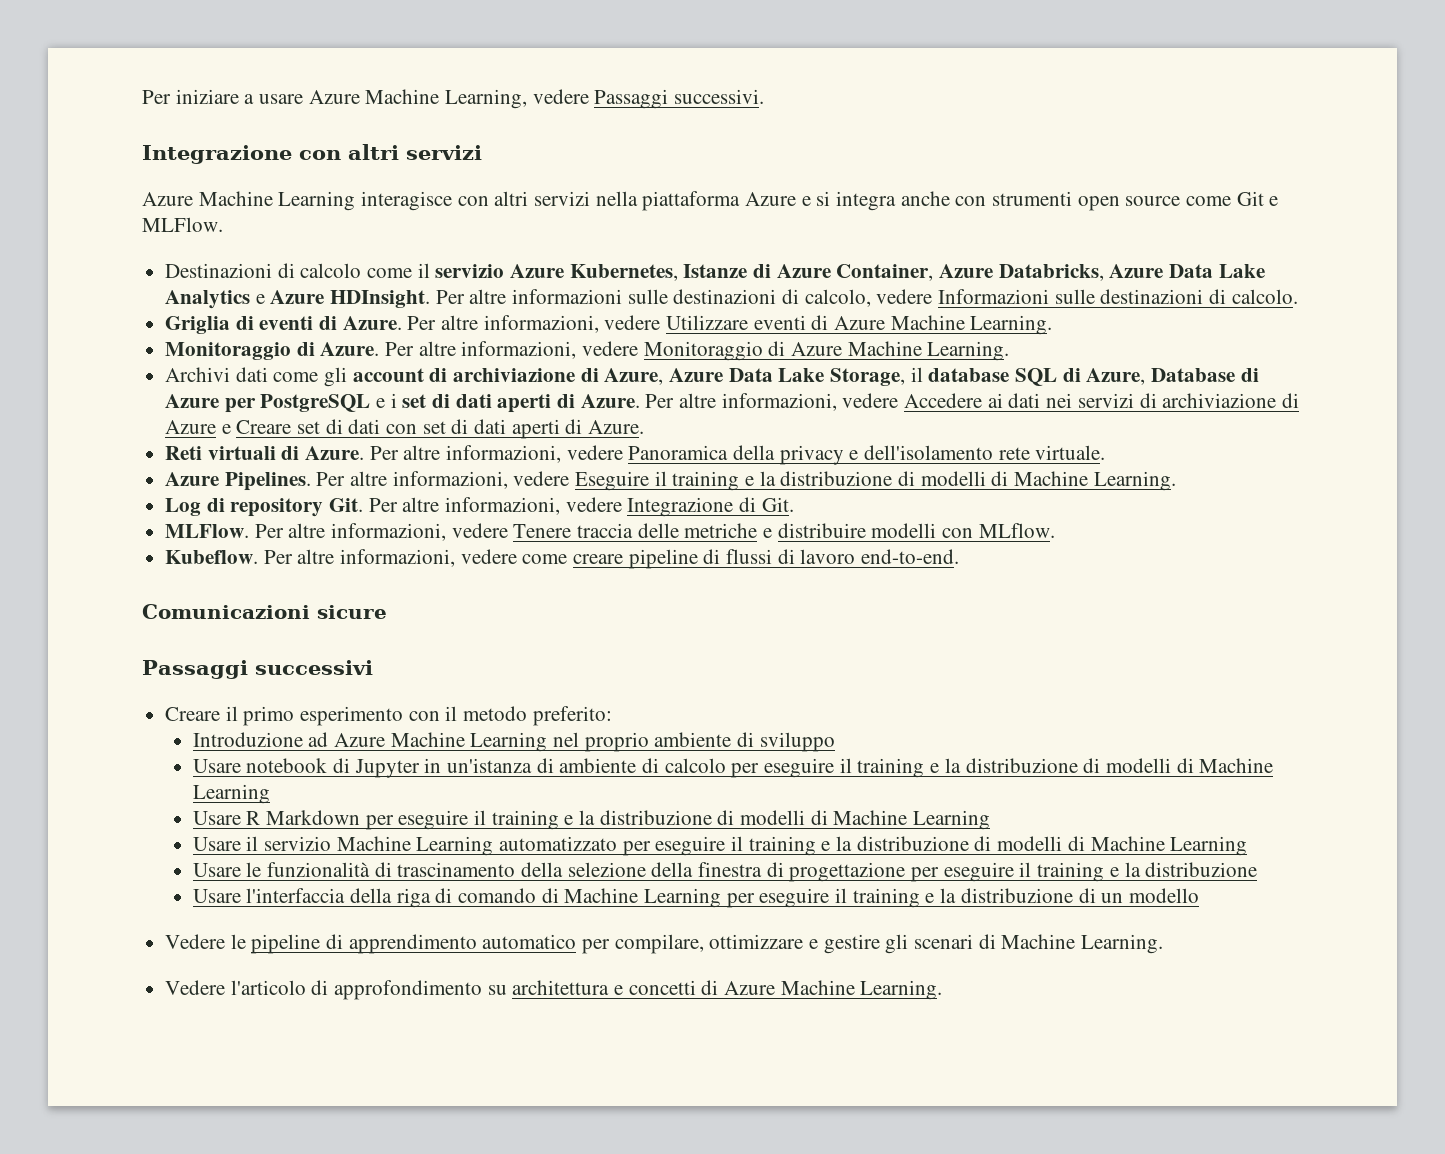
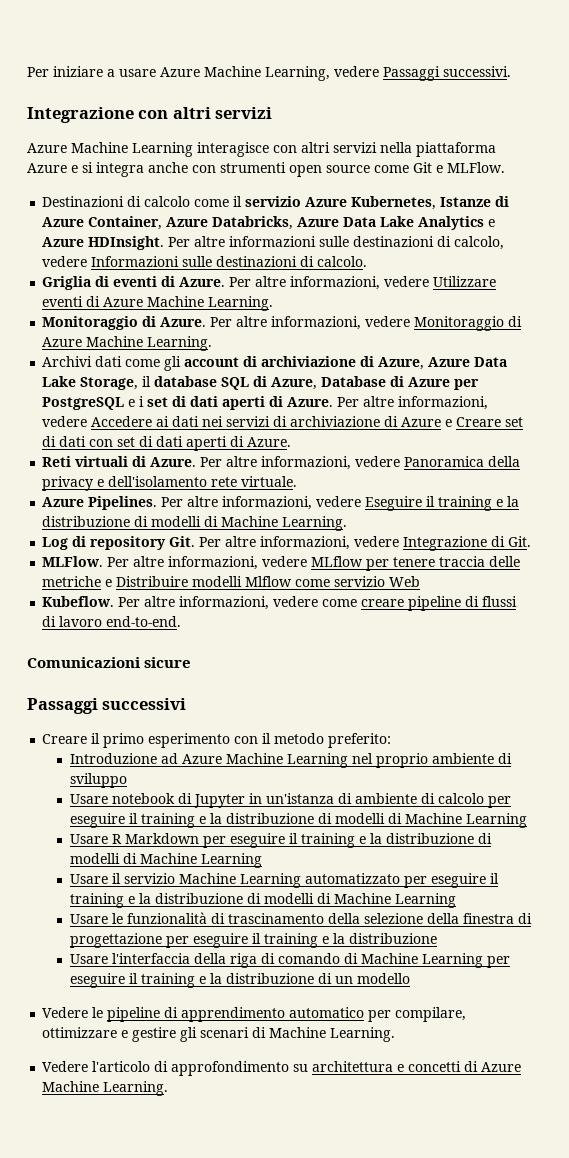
- Per altre informazioni, vedere Tenere traccia delle metriche e distribuire modelli con MLflow.
+ Per altre informazioni, vedere MLflow per tenere traccia delle metriche e Distribuire modelli Mlflow come servizio Web

